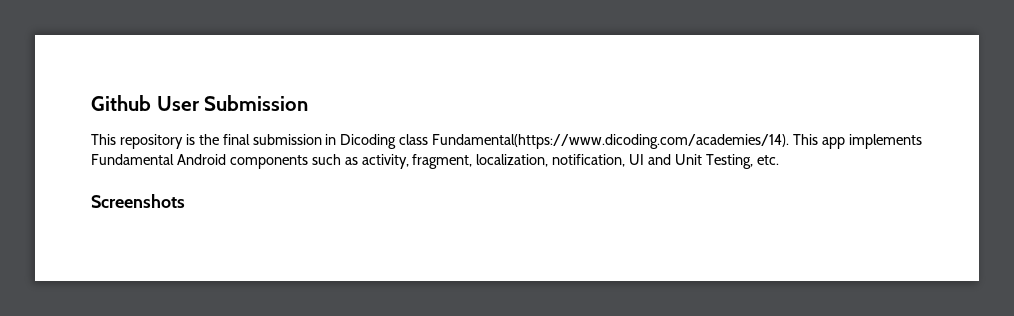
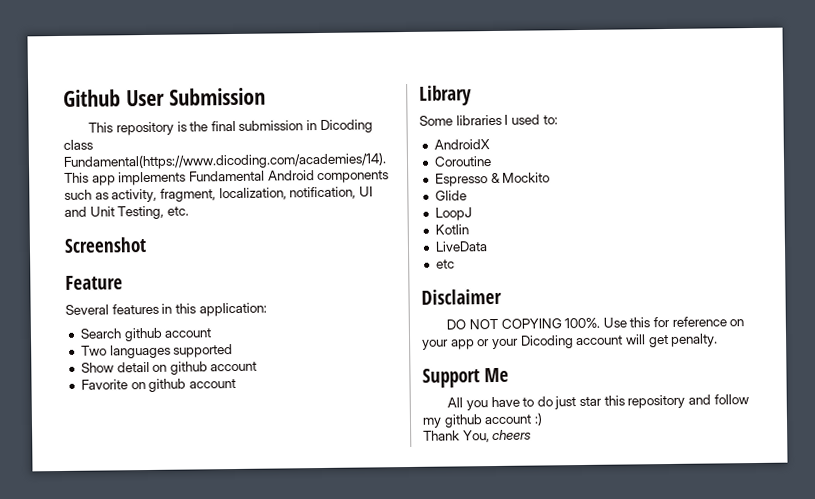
- Screenshots
+ Screenshot
+ Feature
+ Several features in this application:
+ Search github account
+ Two languages supported
+ Show detail on github account
+ Favorite on github account
+ Library
+ Some libraries I used to:
+ AndroidX
+ Coroutine
+ Espresso & Mockito
+ Glide
+ LoopJ
+ Kotlin
+ LiveData
+ etc
+ Disclaimer
+ DO NOT COPYING 100%. Use this for reference on your app or your Dicoding account will get penalty.
+ Support Me
+ All you have to do just star this repository and follow my github account :)
+ Thank You, cheers

